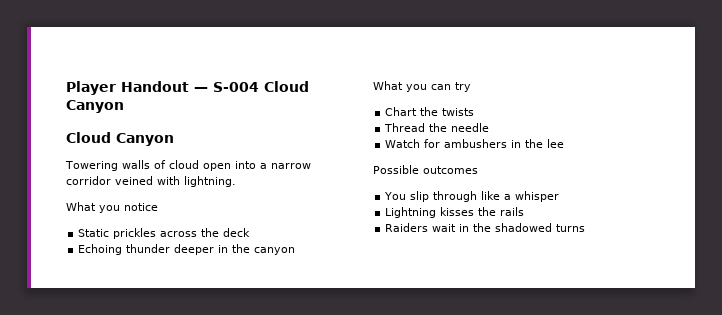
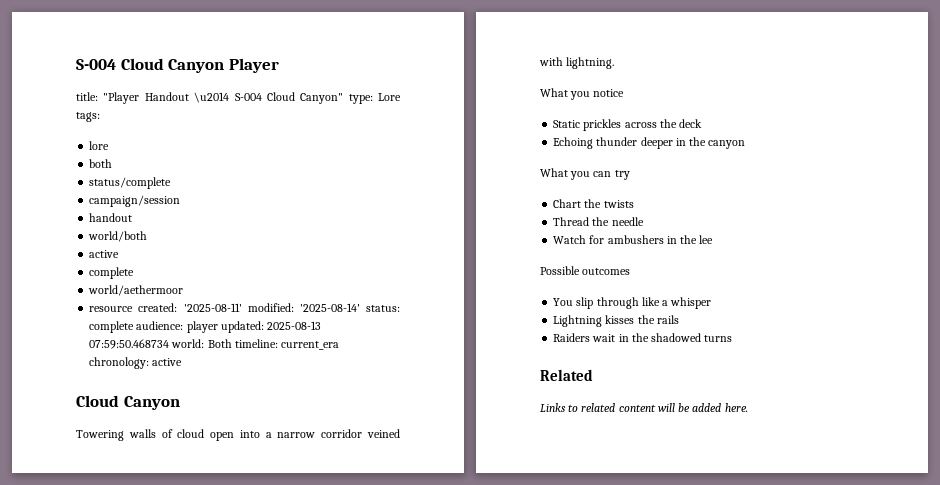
- Player Handout — S-004 Cloud Canyon
+ S-004 Cloud Canyon Player
+ title: "Player Handout \u2014 S-004 Cloud Canyon" type: Lore tags:
+ lore
+ both
+ status/complete
+ campaign/session
+ handout
+ world/both
+ active
+ complete
+ world/aethermoor
+ resource created: '2025-08-11' modified: '2025-08-14' status: complete audience: player updated: 2025-08-13 07:59:50.468734 world: Both timeline: current_era chronology: active
+ Related
+ Links to related content will be added here.

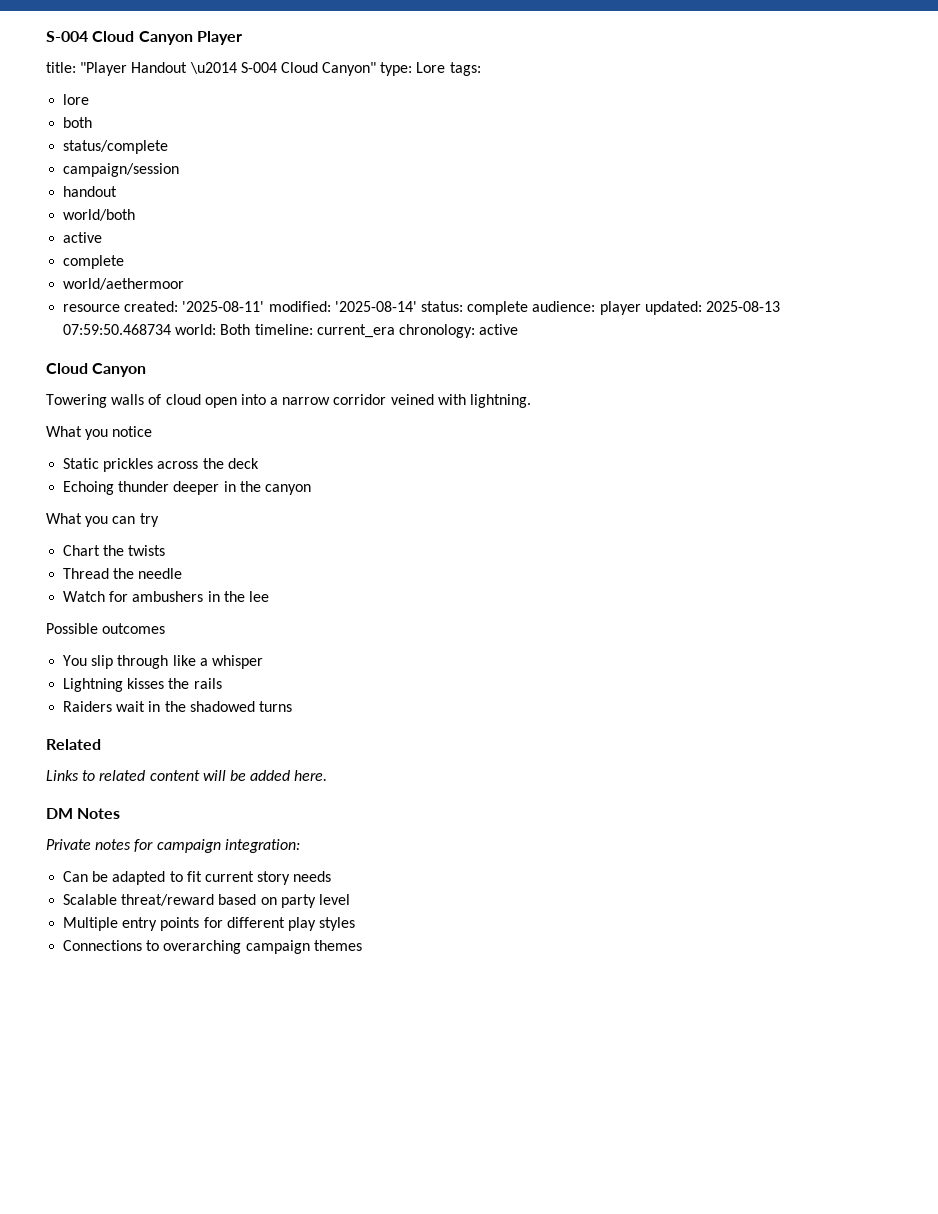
+ DM Notes
+ Private notes for campaign integration:
+ Can be adapted to fit current story needs
+ Scalable threat/reward based on party level
+ Multiple entry points for different play styles
+ Connections to overarching campaign themes

